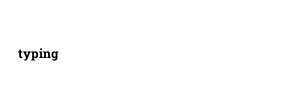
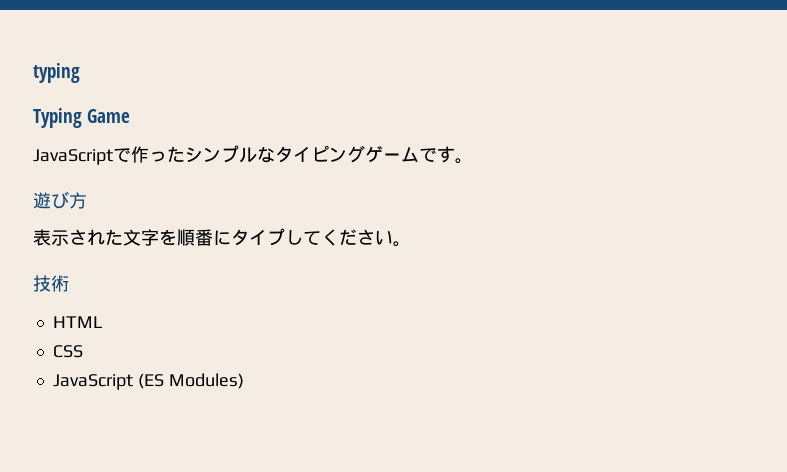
+ Typing Game
+ JavaScriptで作ったシンプルなタイピングゲームです。
+ 遊び方
+ 表示された文字を順番にタイプしてください。
+ 技術
+ HTML
+ CSS
+ JavaScript (ES Modules)

